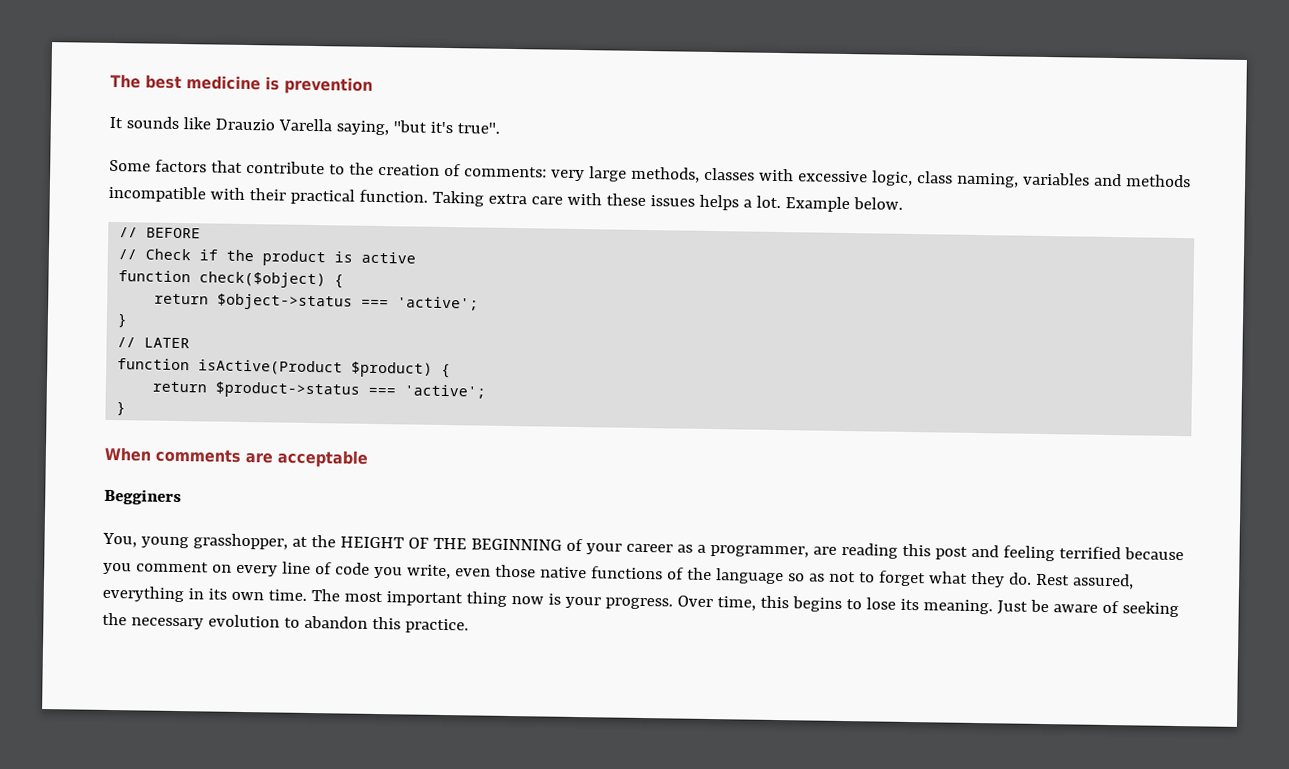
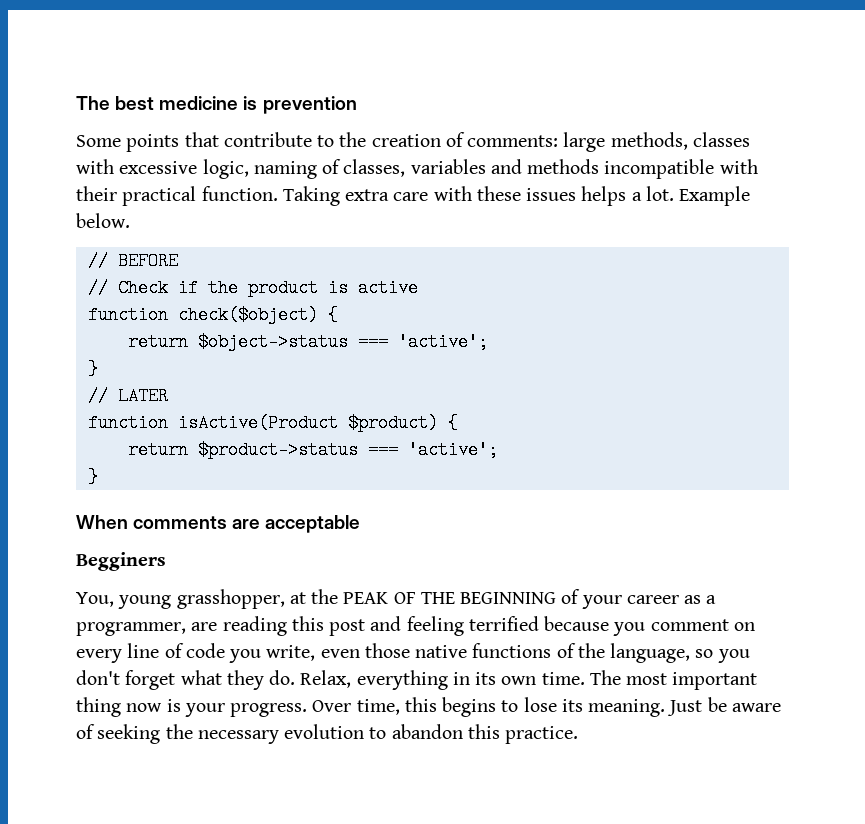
- It sounds like Drauzio Varella saying, "but it's true".
- Some factors that contribute to the creation of comments: very large methods, classes with excessive logic, class naming, variables and methods incompatible with their practical function.
+ Some points that contribute to the creation of comments: large methods, classes with excessive logic, naming of classes, variables and methods incompatible with their practical function.
- You, young grasshopper, at the HEIGHT OF THE BEGINNING of your career as a programmer, are reading this post and feeling terrified because you comment on every line of code you write, even those native functions of the language so as not to forget what they do.
+ You, young grasshopper, at the PEAK OF THE BEGINNING of your career as a programmer, are reading this post and feeling terrified because you comment on every line of code you write, even those native functions of the language, so you don't forget what they do.
- Rest assured, everything in its own time.
+ Relax, everything in its own time.

